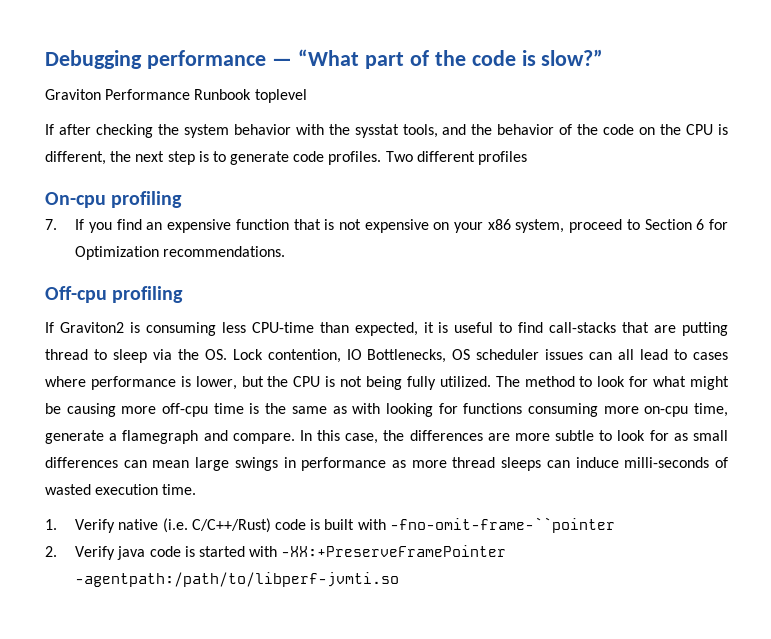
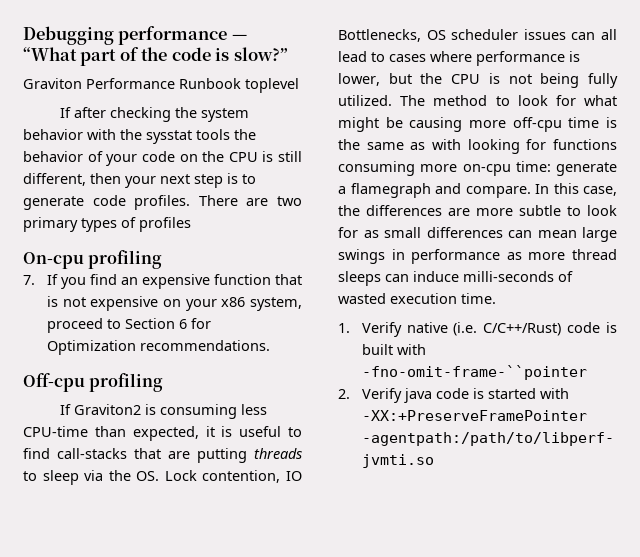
- If after checking the system behavior with the sysstat tools, and the behavior of the code on the CPU is different, the next step is to generate code profiles.
+ If after checking the system behavior with the sysstat tools the behavior of your code on the CPU is still different, then your next step is to generate code profiles.
- Two different profiles
+ There are two primary types of profiles
- If Graviton2 is consuming less CPU-time than expected, it is useful to find call-stacks that are putting thread to sleep via the OS. Lock contention, IO Bottlenecks, OS scheduler issues can all lead to cases where performance is lower, but the CPU is not being fully utilized.
+ If Graviton2 is consuming less CPU-time than expected, it is useful to find call-stacks that are putting threads to sleep via the OS. Lock contention, IO Bottlenecks, OS scheduler issues can all lead to cases where performance is lower, but the CPU is not being fully utilized.
- The method to look for what might be causing more off-cpu time is the same as with looking for functions consuming more on-cpu time, generate a flamegraph and compare.
+ The method to look for what might be causing more off-cpu time is the same as with looking for functions consuming more on-cpu time: generate a flamegraph and compare.

